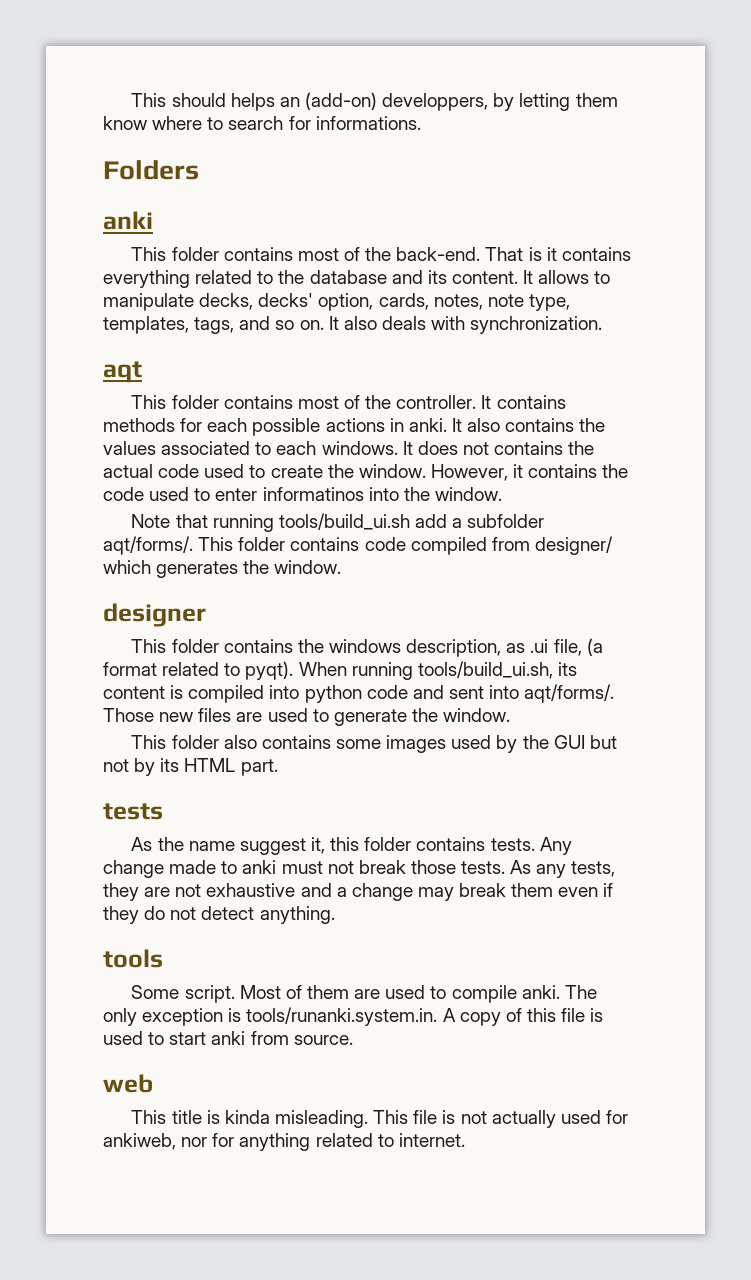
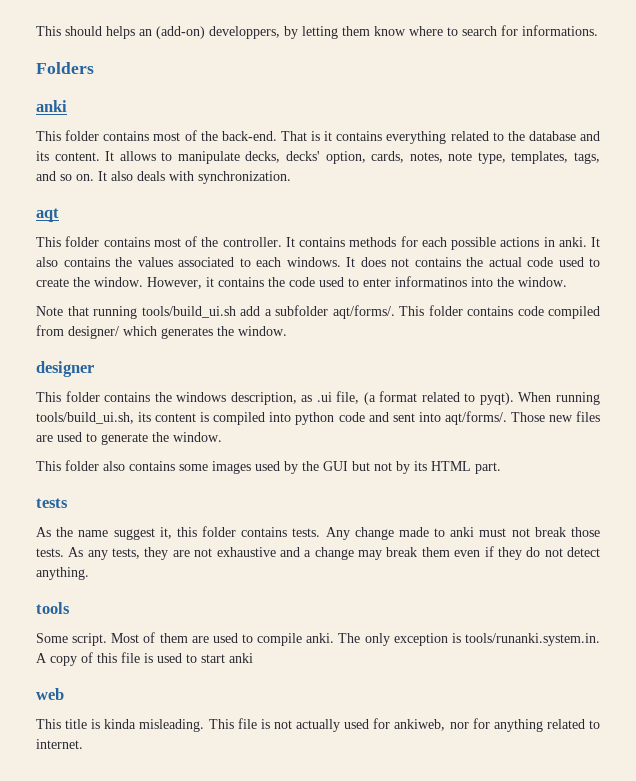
- The only exception is tools/runanki.system.in. A copy of this file is used to start anki from source.
+ The only exception is tools/runanki.system.in. A copy of this file is used to start anki

